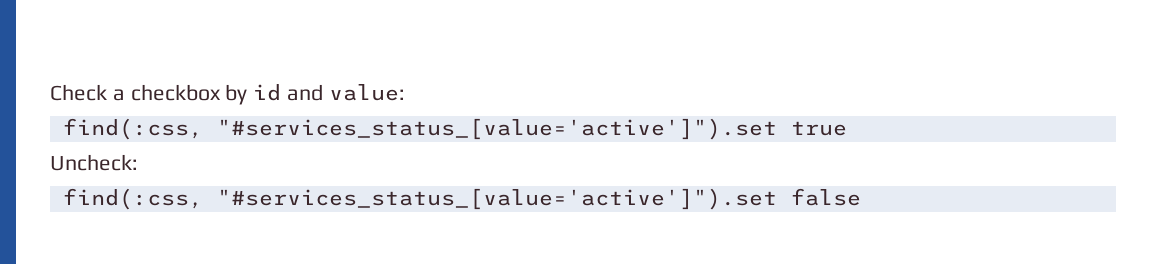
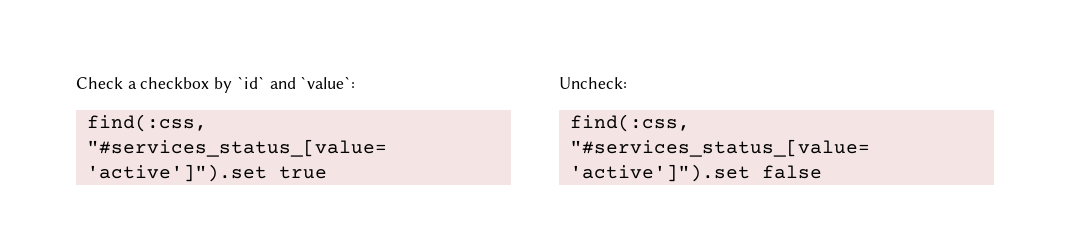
- Check a checkbox by id and value:
+ Check a checkbox by `id` and `value`:

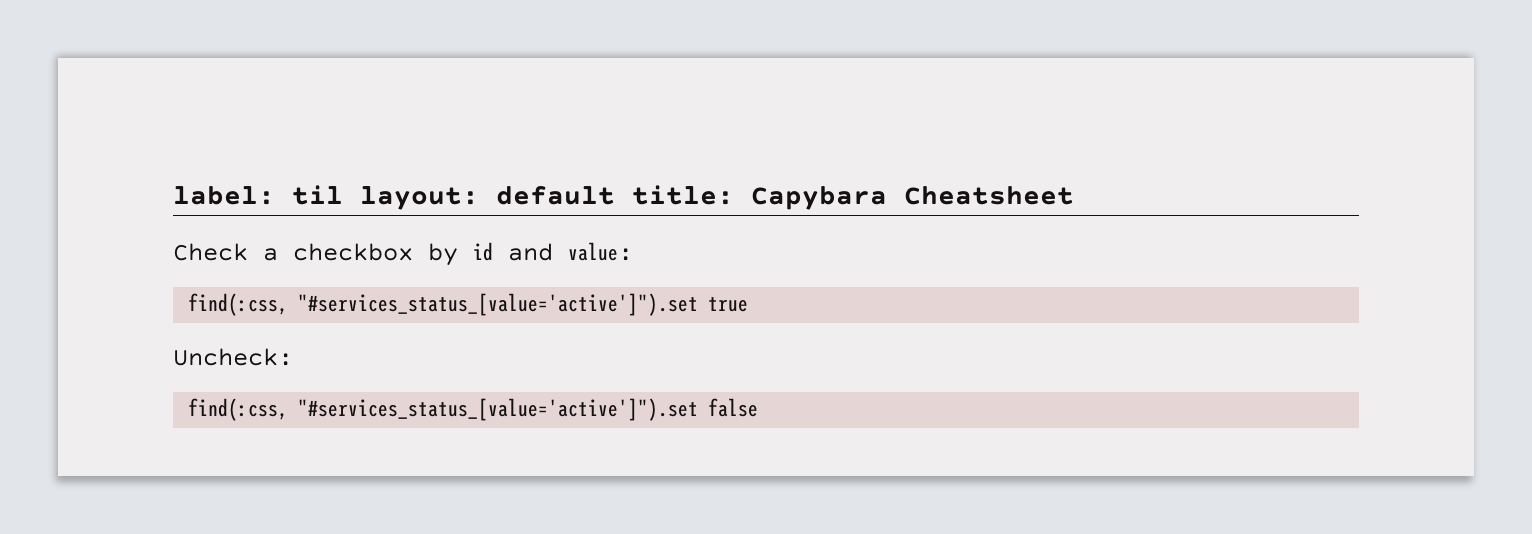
+ label: til layout: default title: Capybara Cheatsheet
- Check a checkbox by `id` and `value`:
+ Check a checkbox by id and value:

